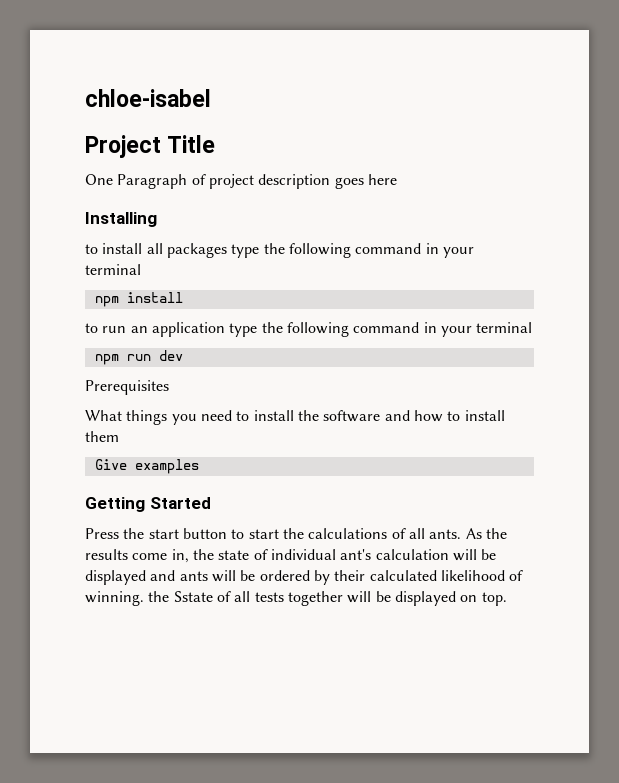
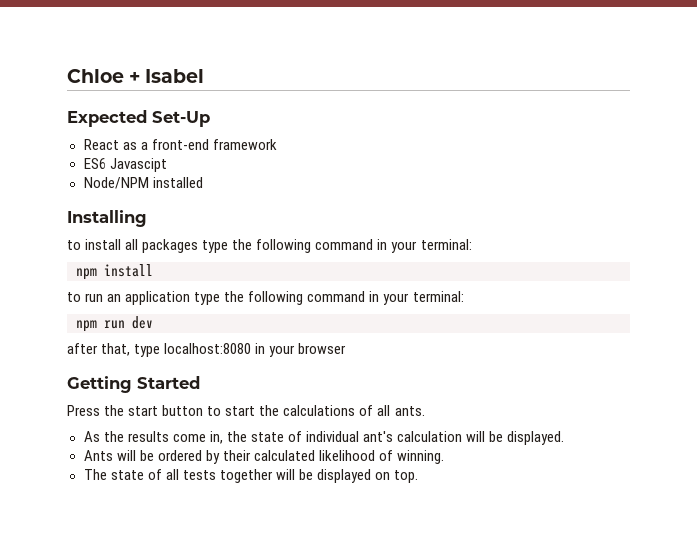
- chloe-isabel
- Project Title
- One Paragraph of project description goes here
+ Chloe + Isabel
+ Expected Set-Up
+ React as a front-end framework
+ ES6 Javascipt
+ Node/NPM installed
- to install all packages type the following command in your terminal
+ to install all packages type the following command in your terminal:
- to run an application type the following command in your terminal
+ to run an application type the following command in your terminal:
- Prerequisites
- What things you need to install the software and how to install them
- Give examples
+ after that, type localhost:8080 in your browser
- Press the start button to start the calculations of all ants. As the results come in, the state of individual ant's calculation will be displayed and ants will be ordered by their calculated likelihood of winning. the Sstate of all tests together will be displayed on top.
+ Press the start button to start the calculations of all ants.
+ As the results come in, the state of individual ant's calculation will be displayed.
+ Ants will be ordered by their calculated likelihood of winning.
+ The state of all tests together will be displayed on top.

